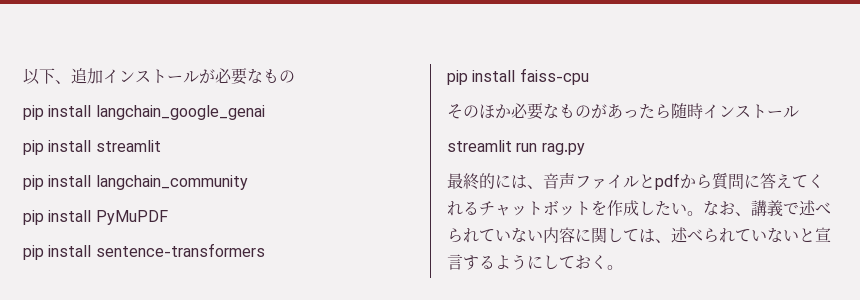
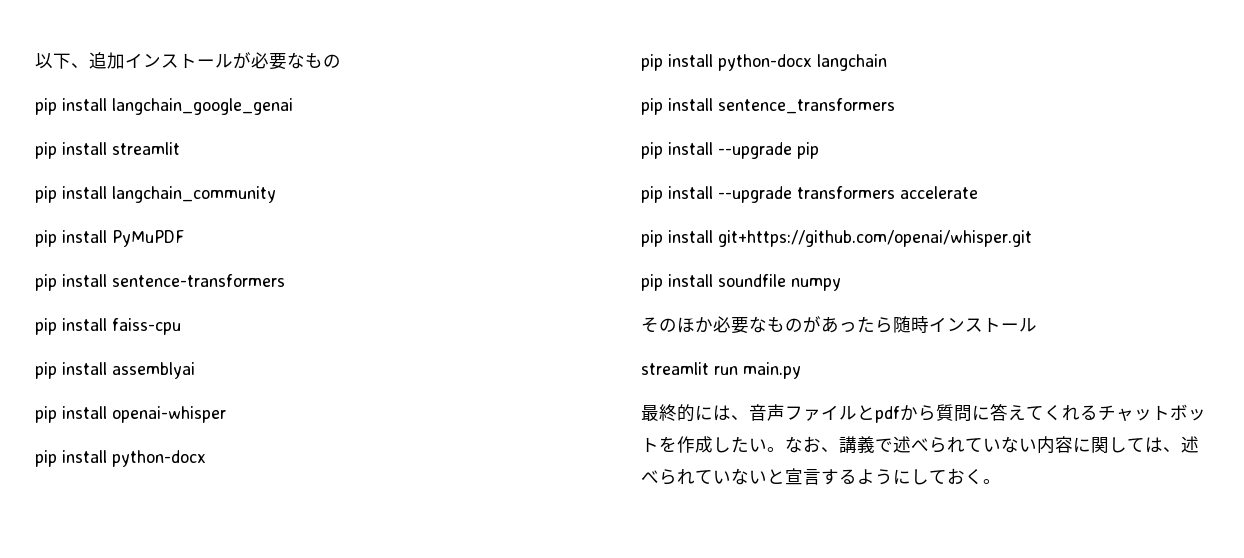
+ pip install assemblyai
+ pip install openai-whisper
+ pip install python-docx
+ pip install python-docx langchain
+ pip install sentence_transformers
+ pip install --upgrade pip
+ pip install --upgrade transformers accelerate
+ pip install git+https://github.com/openai/whisper.git
+ pip install soundfile numpy
- streamlit run rag.py
+ streamlit run main.py

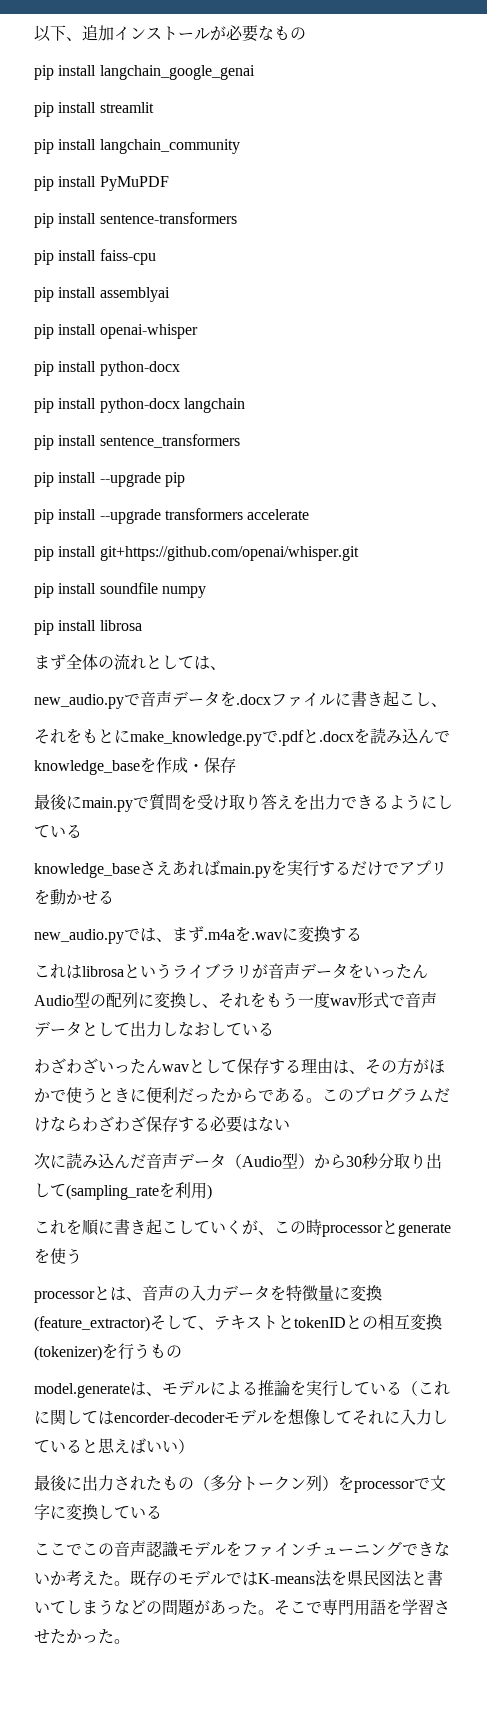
- そのほか必要なものがあったら随時インストール
- streamlit run main.py
- 最終的には、音声ファイルとpdfから質問に答えてくれるチャットボットを作成したい。なお、講義で述べられていない内容に関しては、述べられていないと宣言するようにしておく。
+ pip install librosa
+ まず全体の流れとしては、
+ new_audio.pyで音声データを.docxファイルに書き起こし、
+ それをもとにmake_knowledge.pyで.pdfと.docxを読み込んでknowledge_baseを作成・保存
+ 最後にmain.pyで質問を受け取り答えを出力できるようにしている
+ knowledge_baseさえあればmain.pyを実行するだけでアプリを動かせる
+ new_audio.pyでは、まず.m4aを.wavに変換する
+ これはlibrosaというライブラリが音声データをいったんAudio型の配列に変換し、それをもう一度wav形式で音声データとして出力しなおしている
+ わざわざいったんwavとして保存する理由は、その方がほかで使うときに便利だったからである。このプログラムだけならわざわざ保存する必要はない
+ 次に読み込んだ音声データ（Audio型）から30秒分取り出して(sampling_rateを利用)
+ これを順に書き起こしていくが、この時processorとgenerateを使う
+ processorとは、音声の入力データを特徴量に変換(feature_extractor)そして、テキストとtokenIDとの相互変換(tokenizer)を行うもの
+ model.generateは、モデルによる推論を実行している（これに関してはencorder-decoderモデルを想像してそれに入力していると思えばいい）
+ 最後に出力されたもの（多分トークン列）をprocessorで文字に変換している
+ ここでこの音声認識モデルをファインチューニングできないか考えた。既存のモデルではK-means法を県民図法と書いてしまうなどの問題があった。そこで専門用語を学習させたかった。

